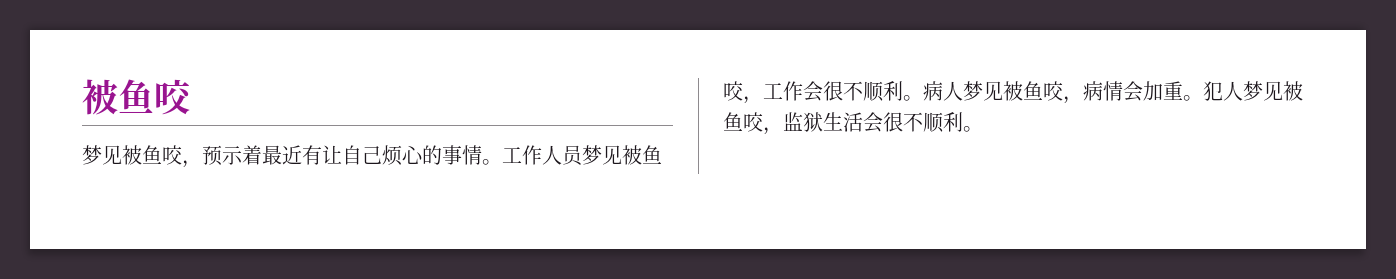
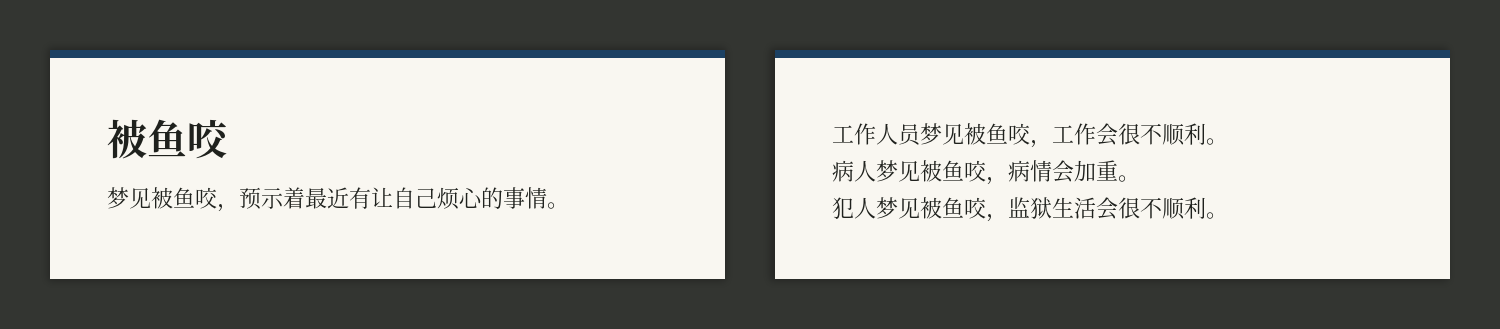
- 梦见被鱼咬，预示着最近有让自己烦心的事情。工作人员梦见被鱼咬，工作会很不顺利。病人梦见被鱼咬，病情会加重。犯人梦见被鱼咬，监狱生活会很不顺利。
+ 梦见被鱼咬，预示着最近有让自己烦心的事情。
+ 工作人员梦见被鱼咬，工作会很不顺利。
+ 病人梦见被鱼咬，病情会加重。
+ 犯人梦见被鱼咬，监狱生活会很不顺利。

